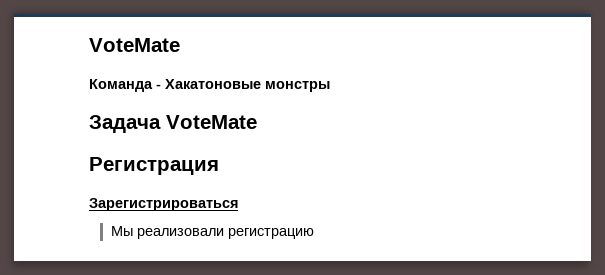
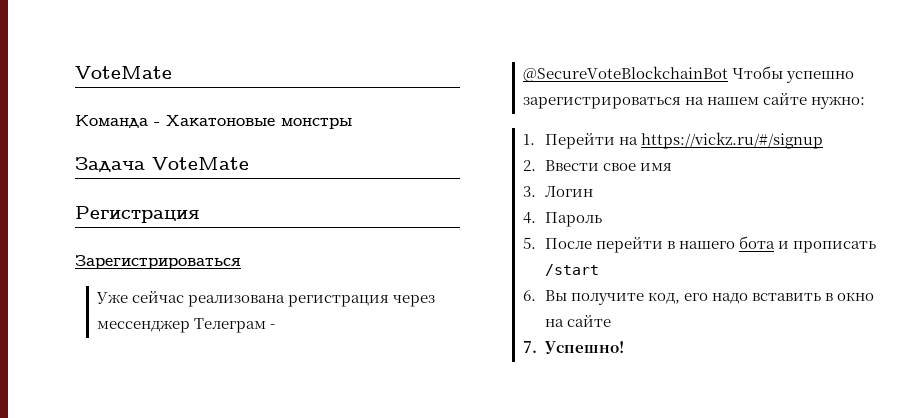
- Мы реализовали регистрацию
+ Уже сейчас реализована регистрация через мессенджер Телеграм - @SecureVoteBlockchainBot Чтобы успешно зарегистрироваться на нашем сайте нужно:
+ 1. Перейти на https://vickz.ru/#/signup
+ 2. Ввести свое имя
+ 3. Логин
+ 4. Пароль
+ 5. После перейти в нашего бота и прописать /start
+ 6. Вы получите код, его надо вставить в окно на сайте
+ 7. Успешно!

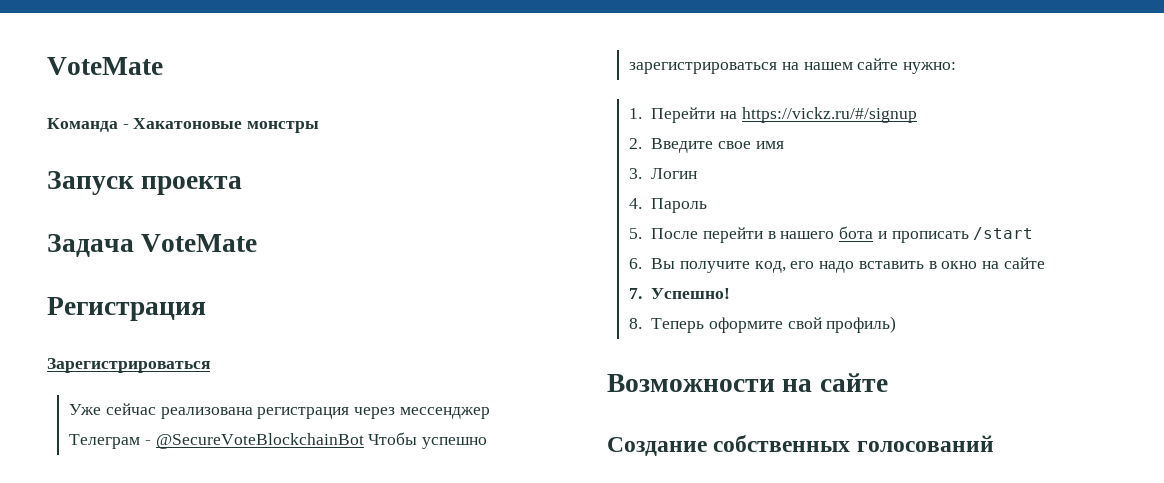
+ Запуск проекта
- 2. Ввести свое имя
+ 2. Введите свое имя
+ 8. Теперь оформите свой профиль)
+ Возможности на сайте
+ Создание собственных голосований

